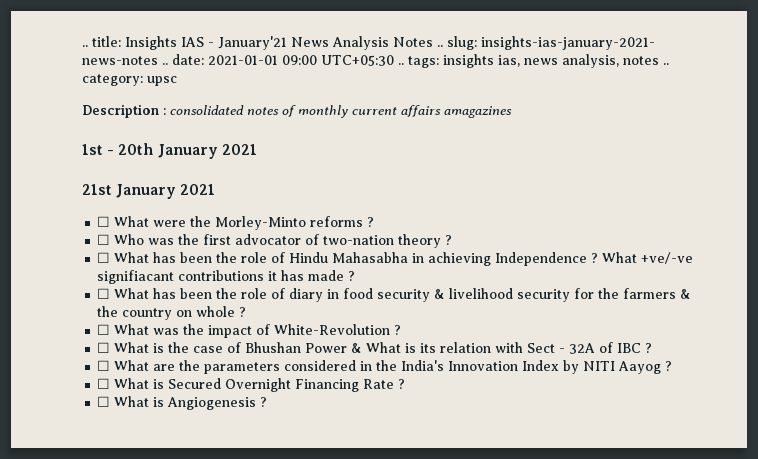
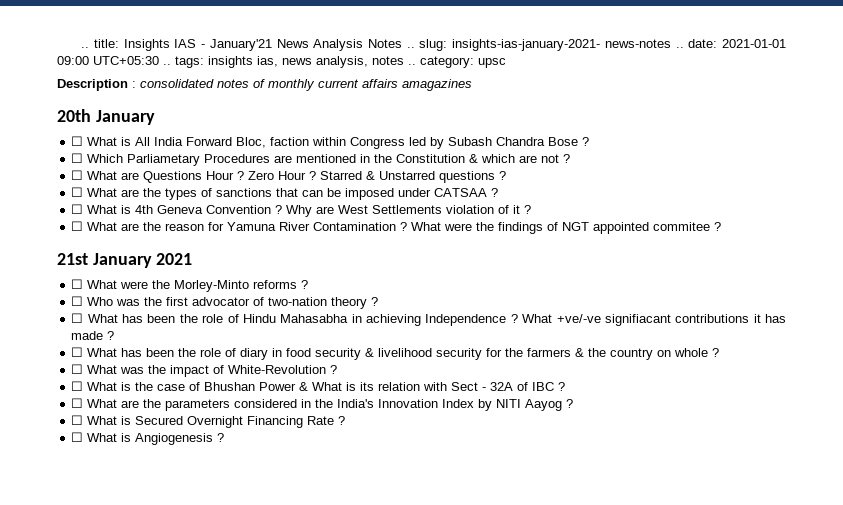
- 1st - 20th January 2021
+ 20th January
+ ☐ What is All India Forward Bloc, faction within Congress led by Subash Chandra Bose ?
+ ☐ Which Parliametary Procedures are mentioned in the Constitution & which are not ?
+ ☐ What are Questions Hour ? Zero Hour ? Starred & Unstarred questions ?
+ ☐ What are the types of sanctions that can be imposed under CATSAA ?
+ ☐ What is 4th Geneva Convention ? Why are West Settlements violation of it ?
+ ☐ What are the reason for Yamuna River Contamination ? What were the findings of NGT appointed commitee ?

